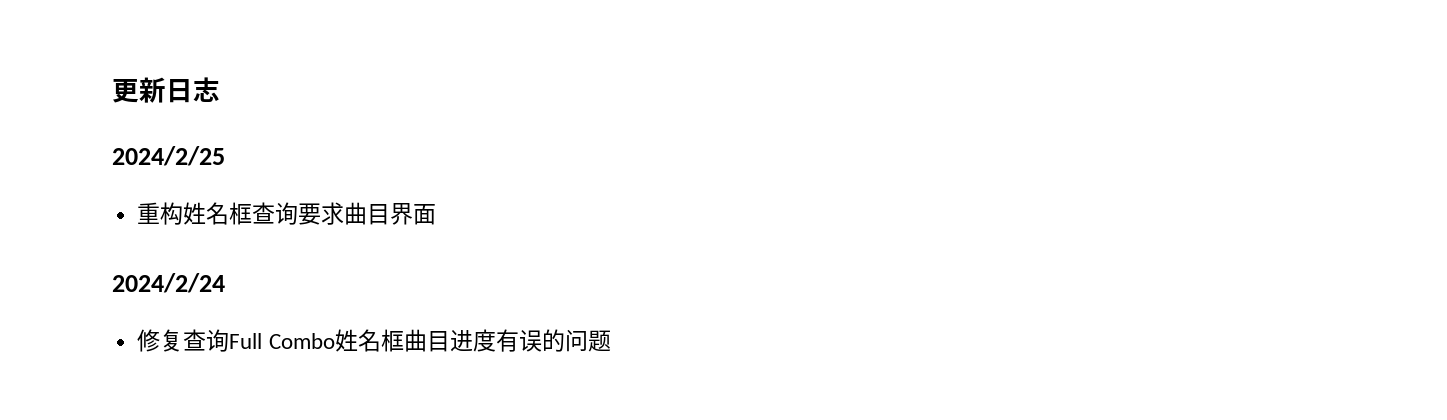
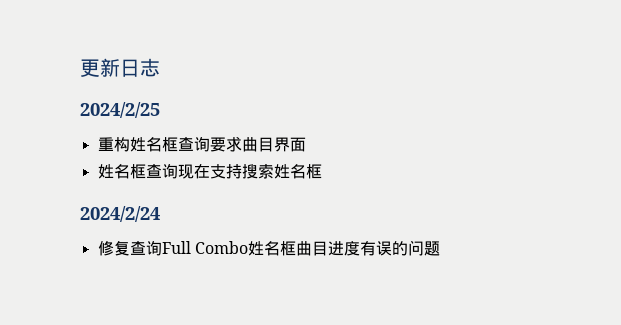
+ 姓名框查询现在支持搜索姓名框

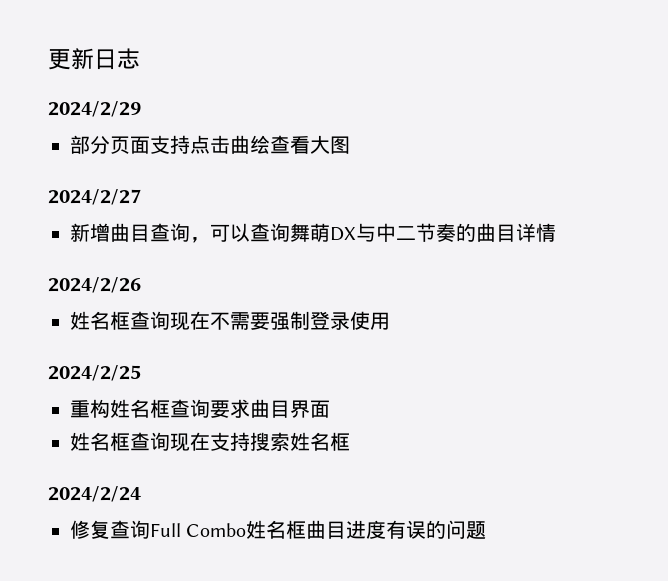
+ 2024/2/29
+ 部分页面支持点击曲绘查看大图
+ 2024/2/27
+ 新增曲目查询，可以查询舞萌DX与中二节奏的曲目详情
+ 2024/2/26
+ 姓名框查询现在不需要强制登录使用

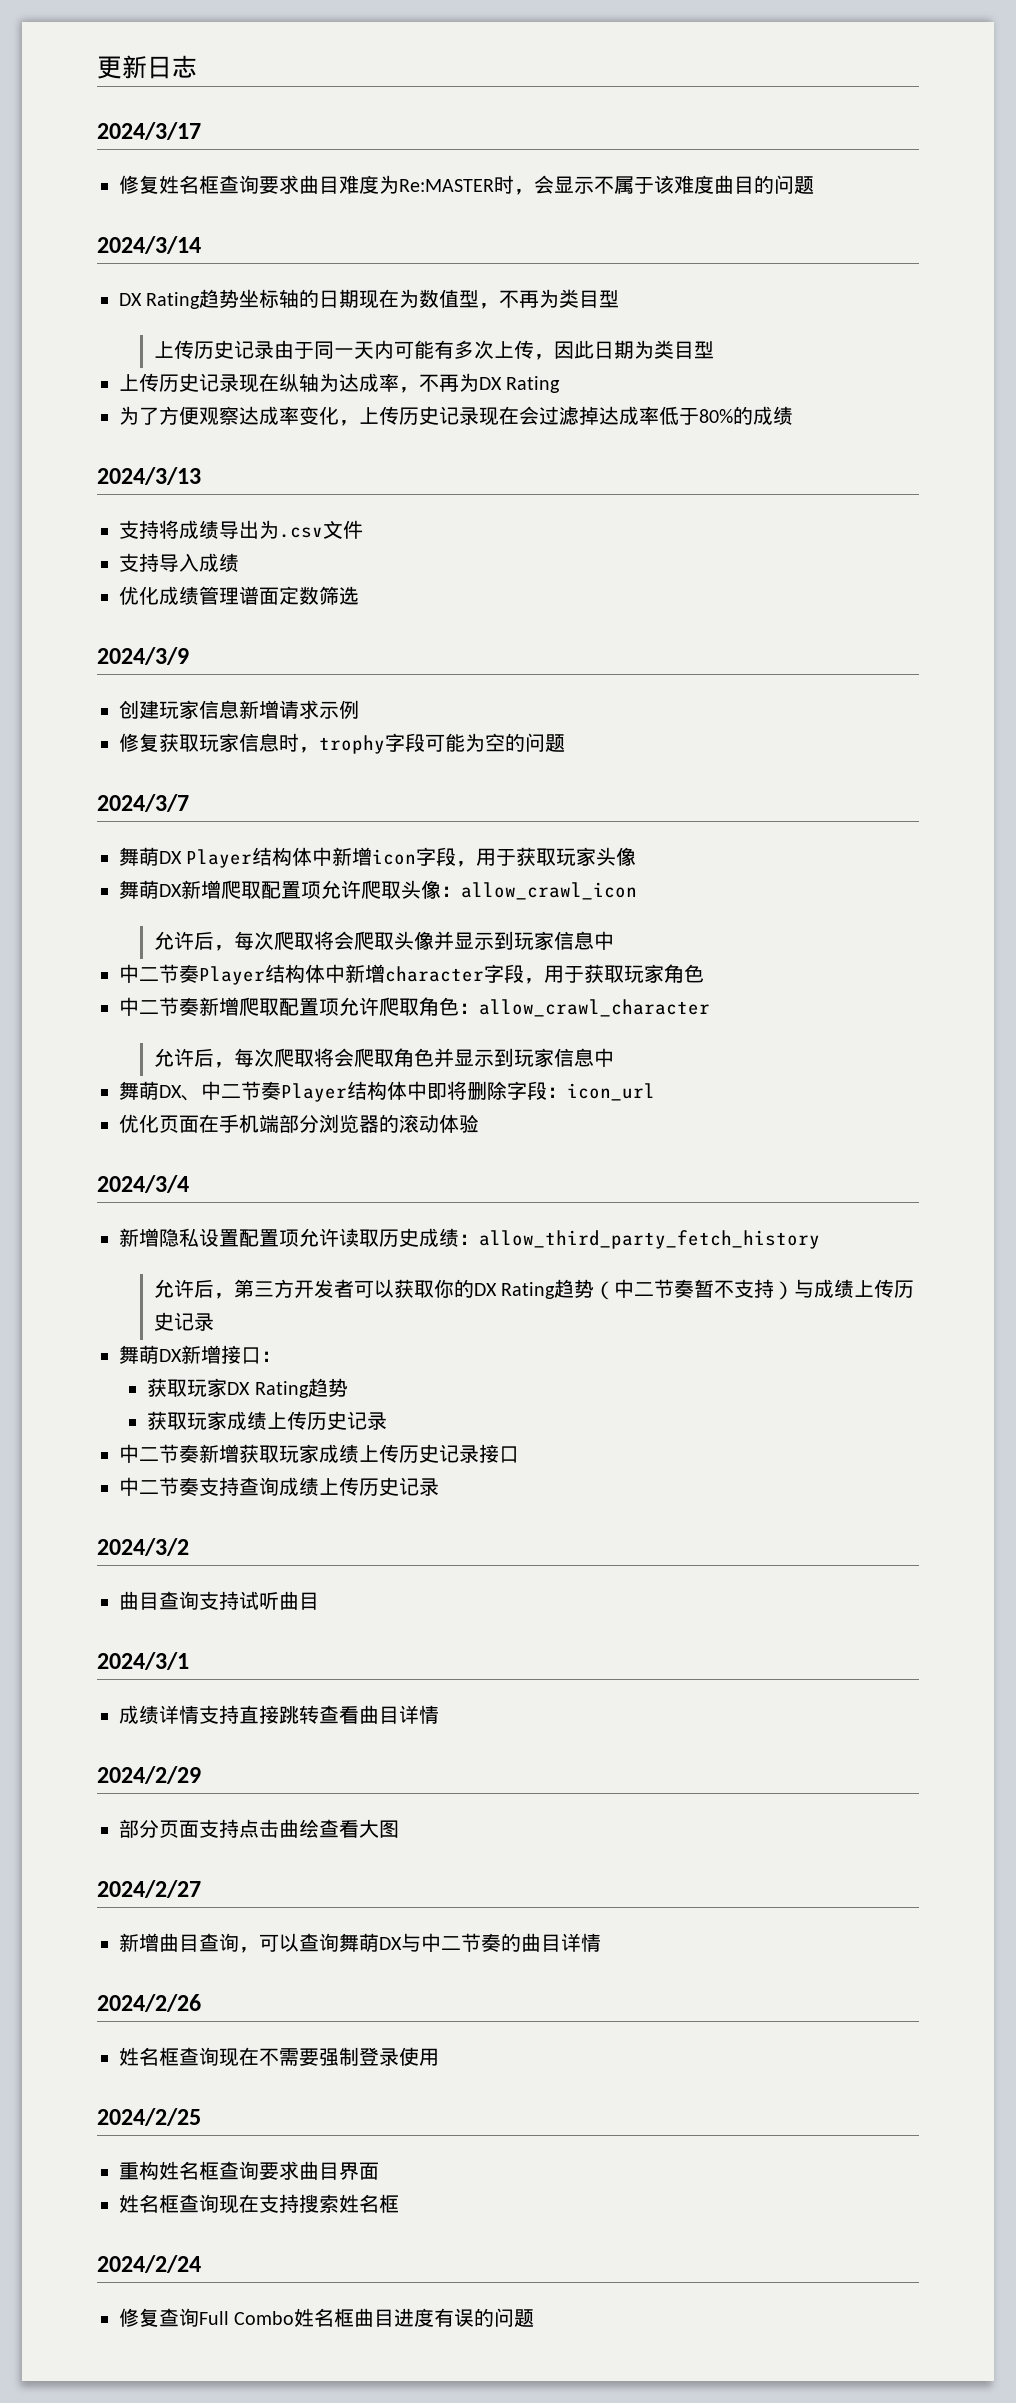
+ 2024/3/17
+ 修复姓名框查询要求曲目难度为Re:MASTER时，会显示不属于该难度曲目的问题
+ 2024/3/14
+ DX Rating趋势坐标轴的日期现在为数值型，不再为类目型
+ 上传历史记录由于同一天内可能有多次上传，因此日期为类目型
+ 上传历史记录现在纵轴为达成率，不再为DX Rating
+ 为了方便观察达成率变化，上传历史记录现在会过滤掉达成率低于80%的成绩
+ 2024/3/13
+ 支持将成绩导出为.csv文件
+ 支持导入成绩
+ 优化成绩管理谱面定数筛选
+ 2024/3/9
+ 创建玩家信息新增请求示例
+ 修复获取玩家信息时，trophy字段可能为空的问题
+ 2024/3/7
+ 舞萌DX Player结构体中新增icon字段，用于获取玩家头像
+ 舞萌DX新增爬取配置项允许爬取头像：allow_crawl_icon
+ 允许后，每次爬取将会爬取头像并显示到玩家信息中
+ 中二节奏Player结构体中新增character字段，用于获取玩家角色
+ 中二节奏新增爬取配置项允许爬取角色：allow_crawl_character
+ 允许后，每次爬取将会爬取角色并显示到玩家信息中
+ 舞萌DX、中二节奏Player结构体中即将删除字段：icon_url
+ 优化页面在手机端部分浏览器的滚动体验
+ 2024/3/4
+ 新增隐私设置配置项允许读取历史成绩：allow_third_party_fetch_history
+ 允许后，第三方开发者可以获取你的DX Rating趋势（中二节奏暂不支持）与成绩上传历史记录
+ 舞萌DX新增接口：
+ 获取玩家DX Rating趋势
+ 获取玩家成绩上传历史记录
+ 中二节奏新增获取玩家成绩上传历史记录接口
+ 中二节奏支持查询成绩上传历史记录
+ 2024/3/2
+ 曲目查询支持试听曲目
+ 2024/3/1
+ 成绩详情支持直接跳转查看曲目详情

